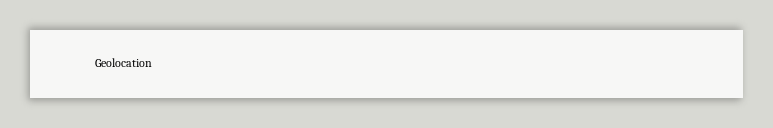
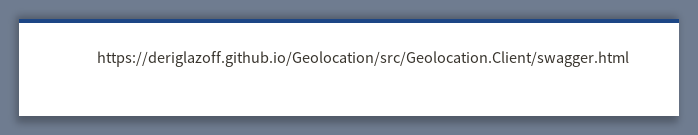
- Geolocation
+ https://deriglazoff.github.io/Geolocation/src/Geolocation.Client/swagger.html

